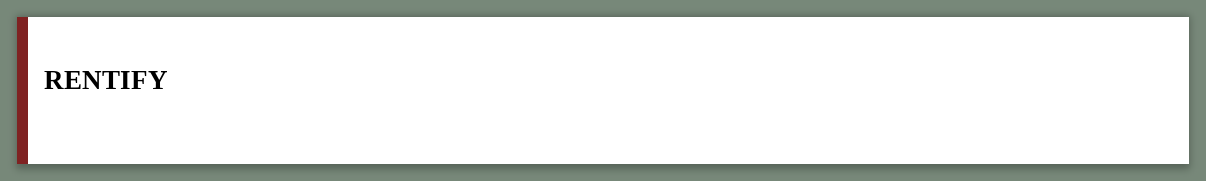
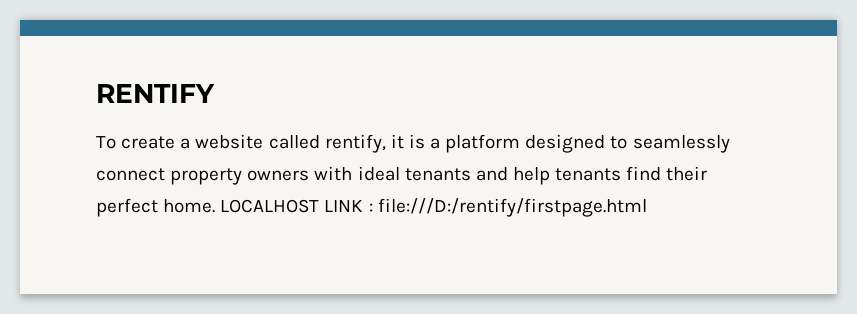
+ To create a website called rentify, it is a platform designed to seamlessly connect property owners with ideal tenants and help tenants find their perfect home. LOCALHOST LINK : file:///D:/rentify/firstpage.html

